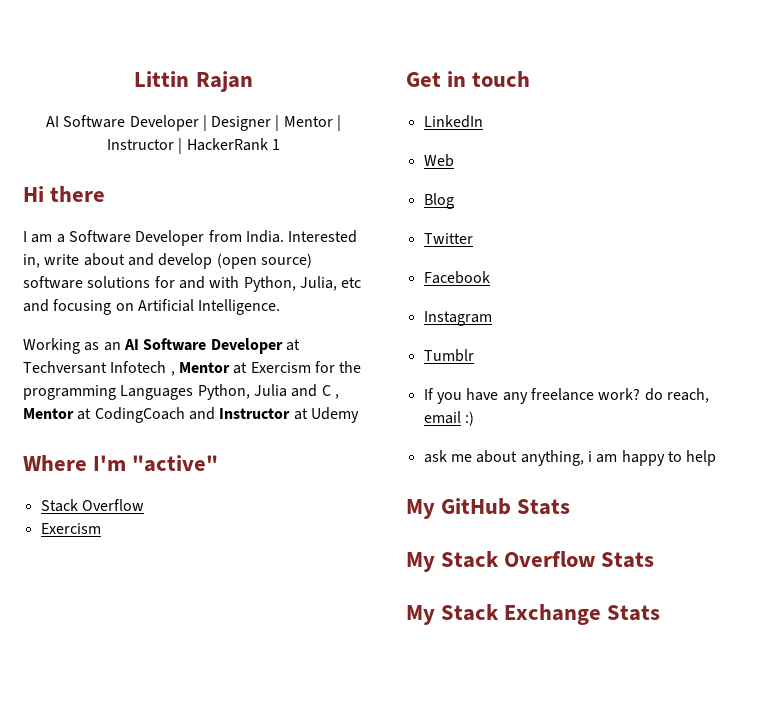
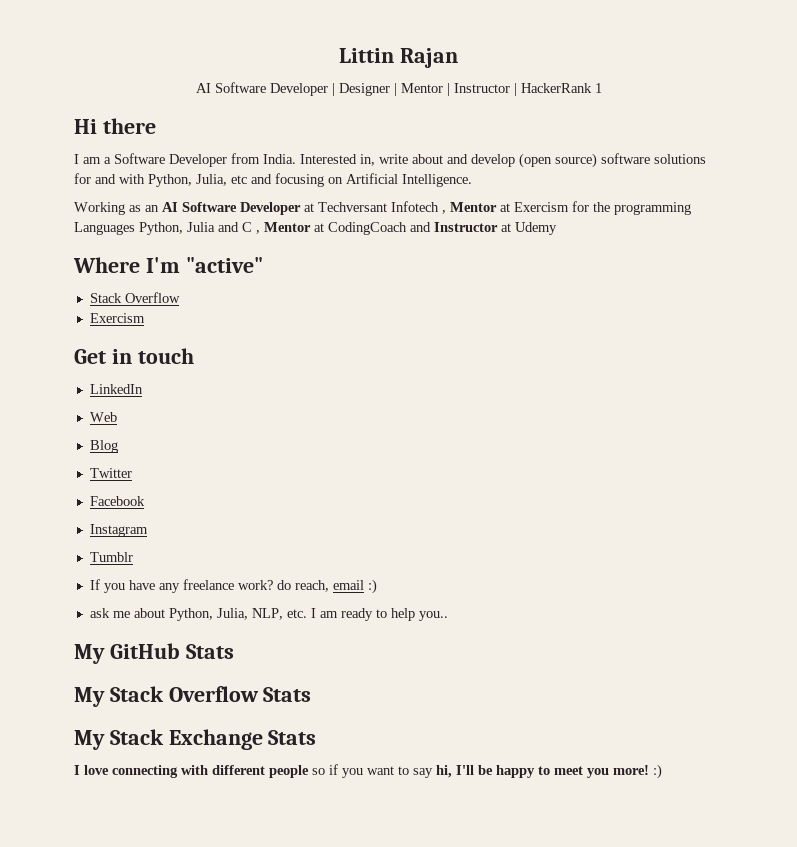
- ask me about anything, i am happy to help
+ ask me about Python, Julia, NLP, etc. I am ready to help you..
+ I love connecting with different people so if you want to say hi, I'll be happy to meet you more! :)

